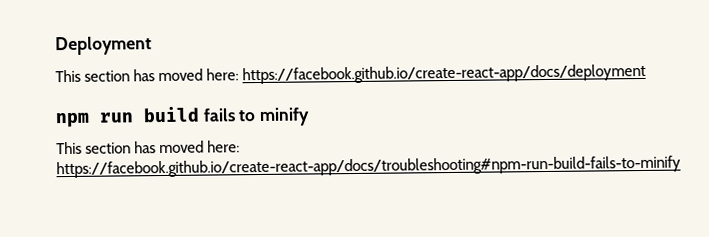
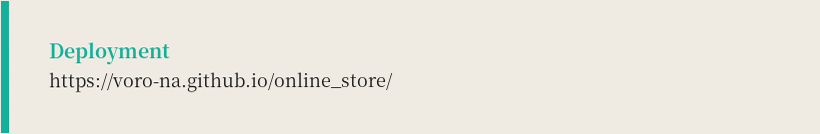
- This section has moved here: https://facebook.github.io/create-react-app/docs/deployment
- npm run build fails to minify
- This section has moved here: https://facebook.github.io/create-react-app/docs/troubleshooting#npm-run-build-fails-to-minify
+ https://voro-na.github.io/online_store/

